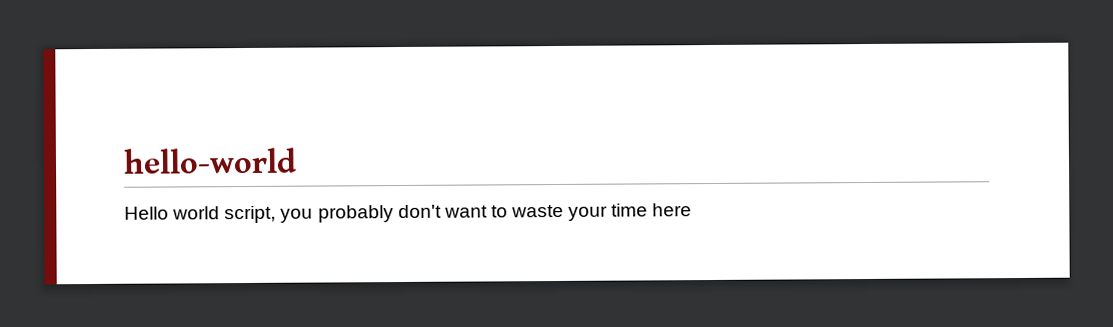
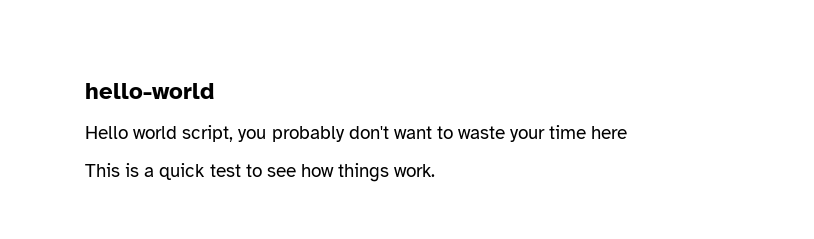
+ This is a quick test to see how things work.

